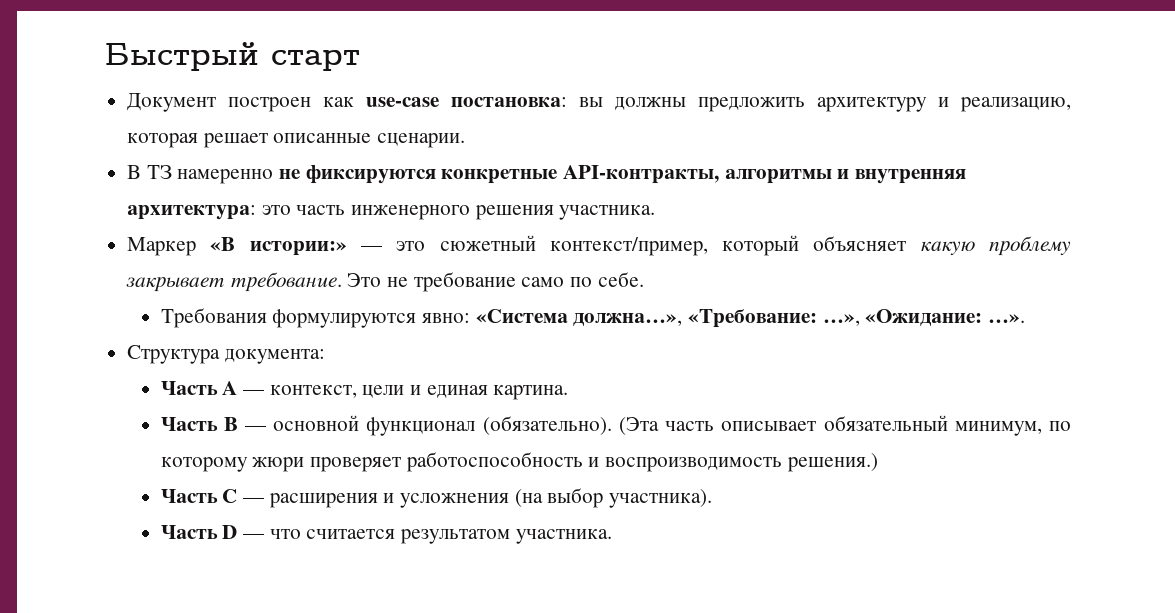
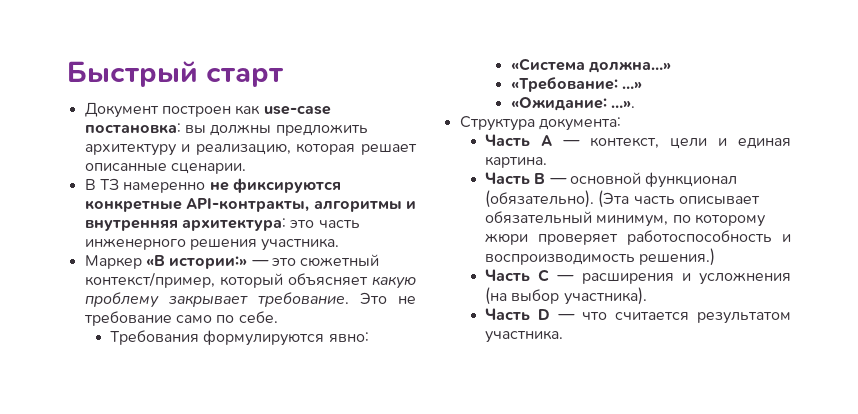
- Требования формулируются явно: «Система должна…», «Требование: …», «Ожидание: …».
+ Требования формулируются явно:
+ «Система должна…»
+ «Требование: …»
+ «Ожидание: …».

